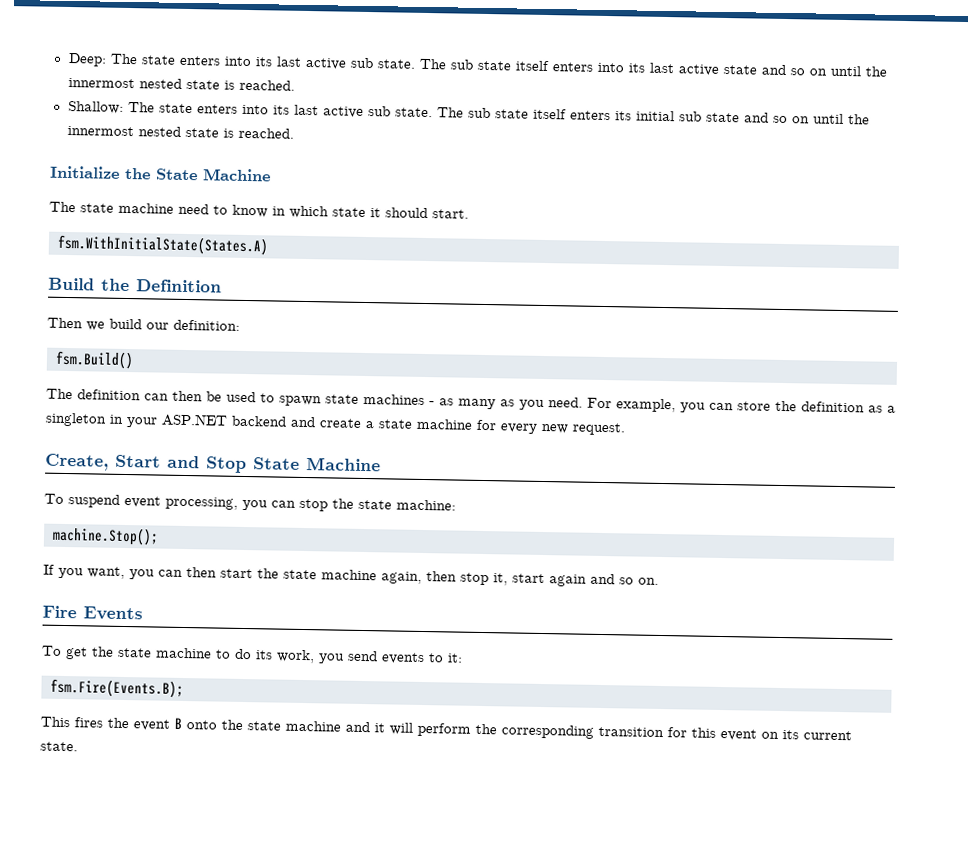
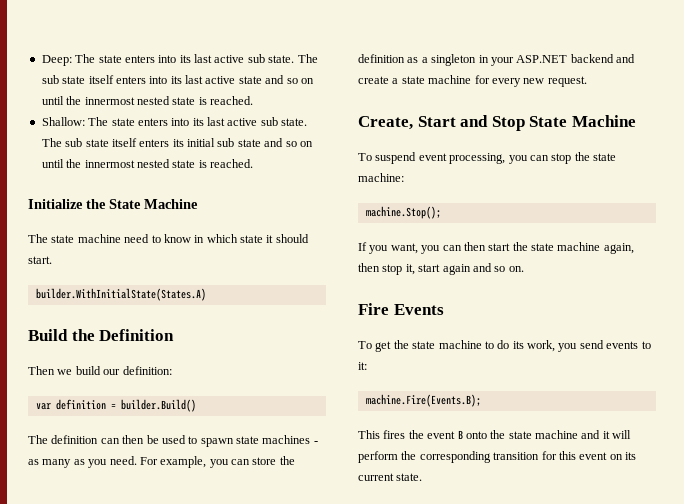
- fsm.WithInitialState(States.A)
+ builder.WithInitialState(States.A)
- fsm.Build()
+ var definition = builder.Build()
- fsm.Fire(Events.B);
+ machine.Fire(Events.B);

